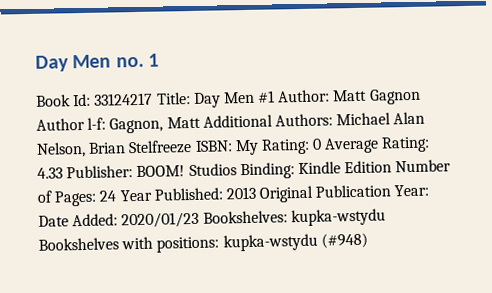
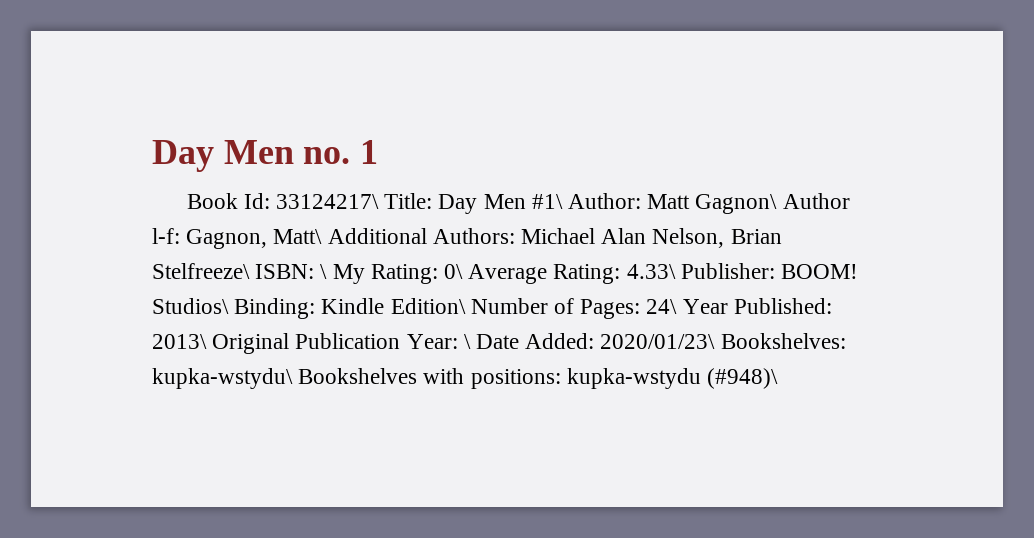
- Book Id: 33124217 Title: Day Men #1 Author: Matt Gagnon Author l-f: Gagnon, Matt Additional Authors: Michael Alan Nelson, Brian Stelfreeze ISBN: My Rating: 0 Average Rating: 4.33 Publisher: BOOM!
+ Book Id: 33124217\ Title: Day Men #1\ Author: Matt Gagnon\ Author l-f: Gagnon, Matt\ Additional Authors: Michael Alan Nelson, Brian Stelfreeze\ ISBN: \ My Rating: 0\ Average Rating: 4.33\ Publisher: BOOM!
- Studios Binding: Kindle Edition Number of Pages: 24 Year Published: 2013 Original Publication Year: Date Added: 2020/01/23 Bookshelves: kupka-wstydu Bookshelves with positions: kupka-wstydu (#948)
+ Studios\ Binding: Kindle Edition\ Number of Pages: 24\ Year Published: 2013\ Original Publication Year: \ Date Added: 2020/01/23\ Bookshelves: kupka-wstydu\ Bookshelves with positions: kupka-wstydu (#948)\

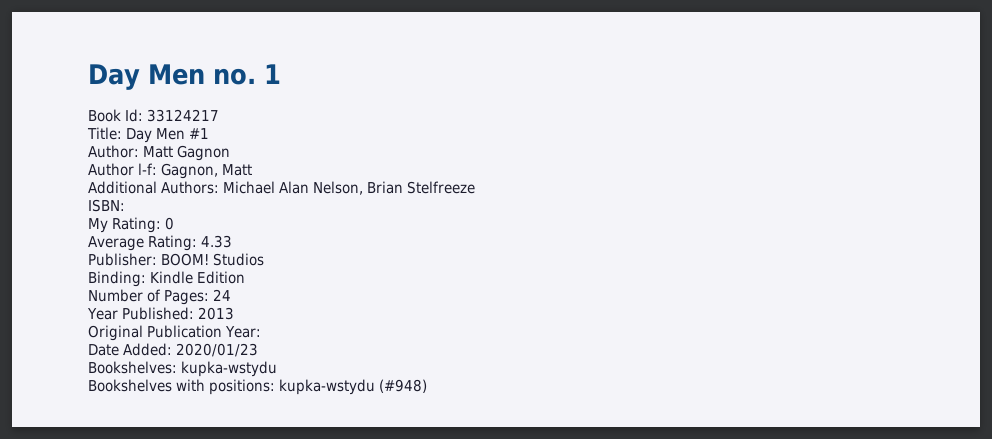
- Book Id: 33124217\ Title: Day Men #1\ Author: Matt Gagnon\ Author l-f: Gagnon, Matt\ Additional Authors: Michael Alan Nelson, Brian Stelfreeze\ ISBN: \ My Rating: 0\ Average Rating: 4.33\ Publisher: BOOM!
+ Book Id: 33124217
+ Title: Day Men #1
+ Author: Matt Gagnon
+ Author l-f: Gagnon, Matt
+ Additional Authors: Michael Alan Nelson, Brian Stelfreeze
+ ISBN:
+ My Rating: 0
+ Average Rating: 4.33
+ Publisher: BOOM!
- Studios\ Binding: Kindle Edition\ Number of Pages: 24\ Year Published: 2013\ Original Publication Year: \ Date Added: 2020/01/23\ Bookshelves: kupka-wstydu\ Bookshelves with positions: kupka-wstydu (#948)\
+ Studios
+ Binding: Kindle Edition
+ Number of Pages: 24
+ Year Published: 2013
+ Original Publication Year:
+ Date Added: 2020/01/23
+ Bookshelves: kupka-wstydu
+ Bookshelves with positions: kupka-wstydu (#948)

